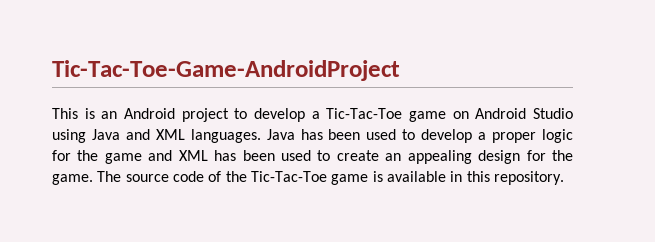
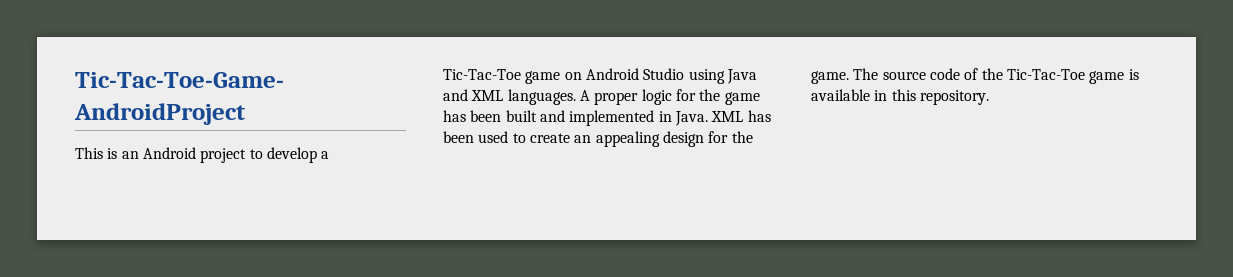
- Java has been used to develop a proper logic for the game and XML has been used to create an appealing design for the game.
+ A proper logic for the game has been built and implemented in Java. XML has been used to create an appealing design for the game.

